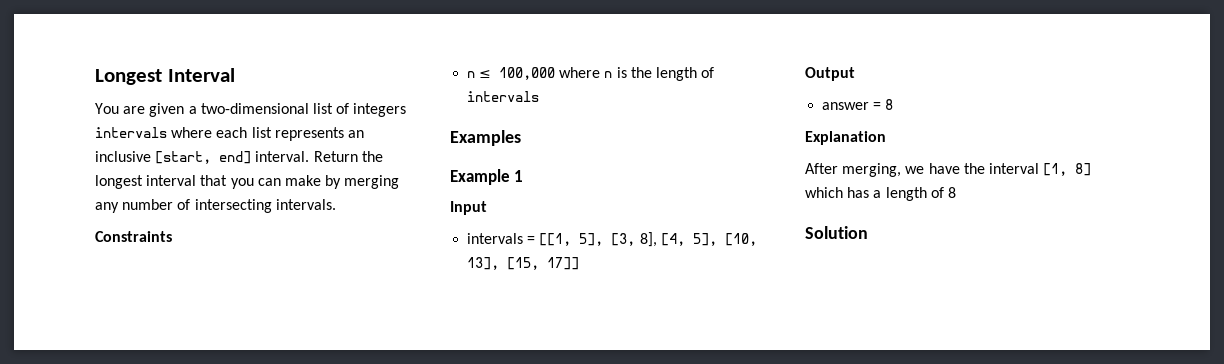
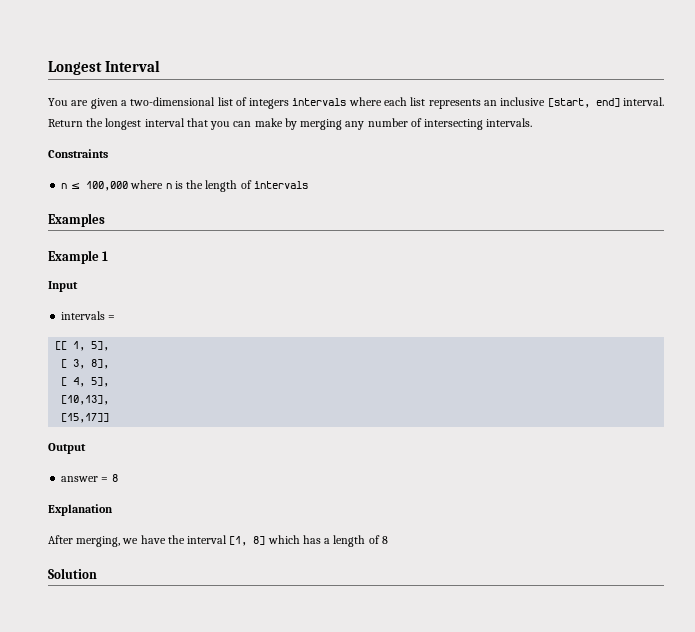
- intervals = [[1, 5], [3, 8], [4, 5], [10, 13], [15, 17]]
+ intervals =
+ [[ 1, 5],
+ [ 3, 8],
+ [ 4, 5],
+ [10,13],
+ [15,17]]

